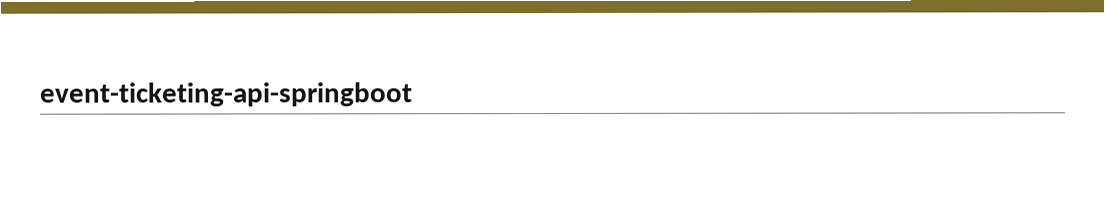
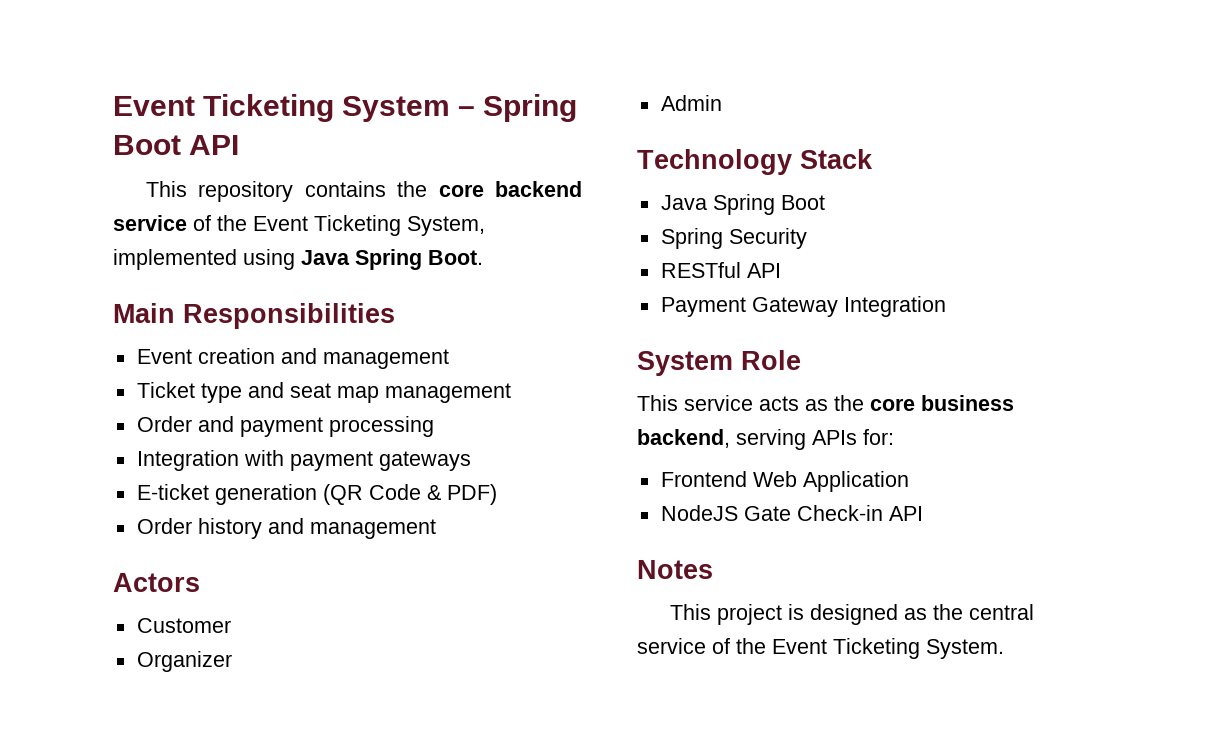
- event-ticketing-api-springboot
+ Event Ticketing System – Spring Boot API
+ This repository contains the core backend service of the Event Ticketing System, implemented using Java Spring Boot.
+ Main Responsibilities
+ Event creation and management
+ Ticket type and seat map management
+ Order and payment processing
+ Integration with payment gateways
+ E-ticket generation (QR Code & PDF)
+ Order history and management
+ Actors
+ Customer
+ Organizer
+ Admin
+ Technology Stack
+ Java Spring Boot
+ Spring Security
+ RESTful API
+ Payment Gateway Integration
+ System Role
+ This service acts as the core business backend, serving APIs for:
+ Frontend Web Application
+ NodeJS Gate Check-in API
+ Notes
+ This project is designed as the central service of the Event Ticketing System.

